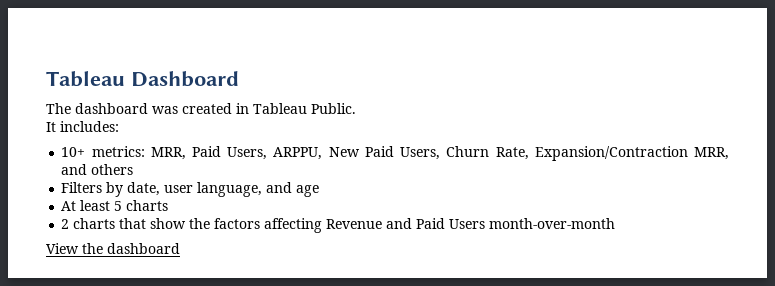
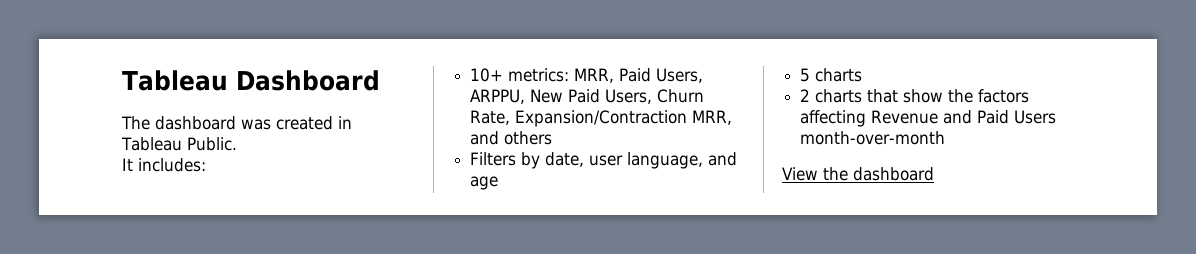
- At least 5 charts
+ 5 charts

